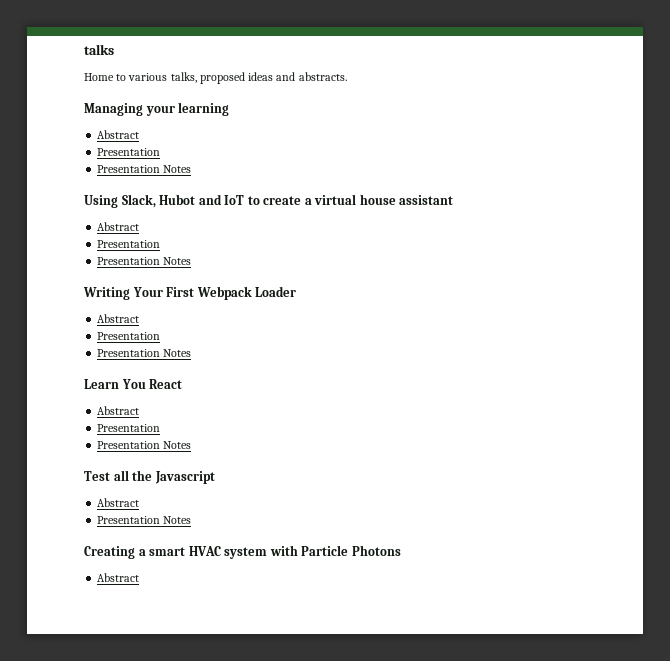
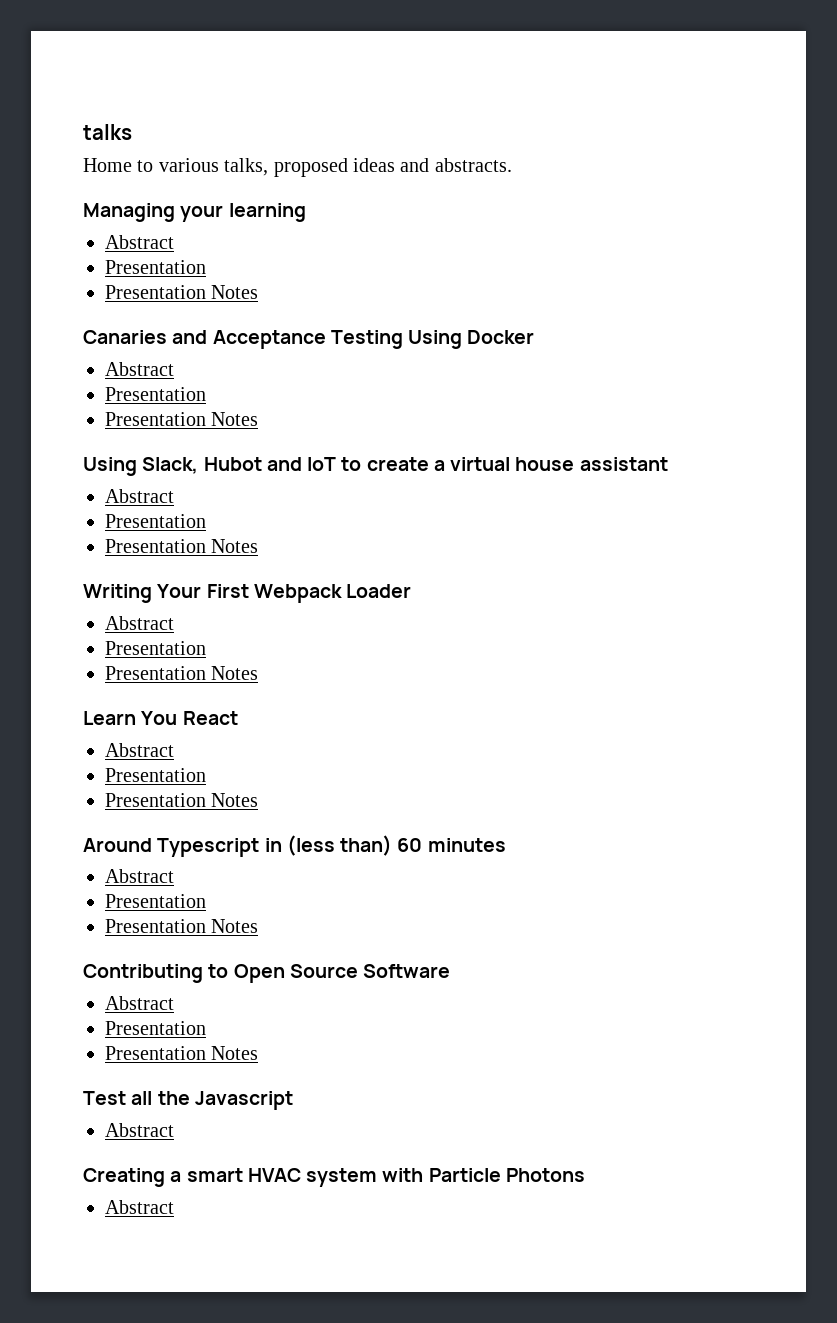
+ Canaries and Acceptance Testing Using Docker
+ Abstract
+ Presentation
+ Presentation Notes
+ Around Typescript in (less than) 60 minutes
+ Abstract
+ Presentation
+ Presentation Notes
+ Contributing to Open Source Software
+ Abstract
+ Presentation
+ Presentation Notes
  Test all the Javascript
  Abstract
- Presentation Notes

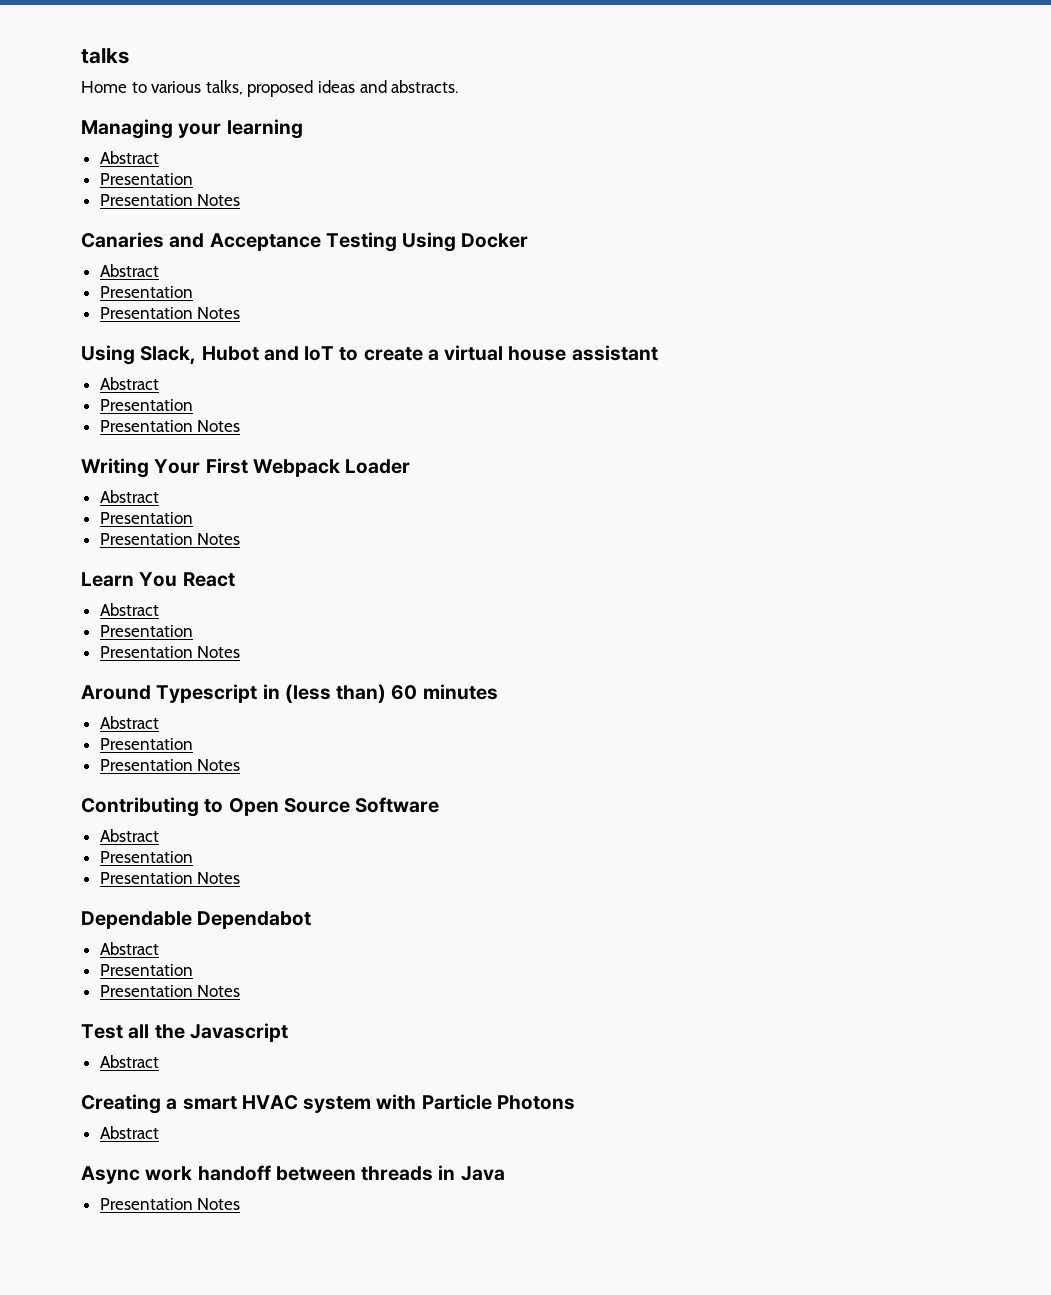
+ Dependable Dependabot
+ Abstract
+ Presentation
+ Presentation Notes
+ Async work handoff between threads in Java
+ Presentation Notes

